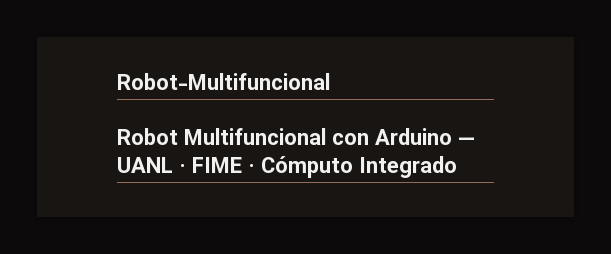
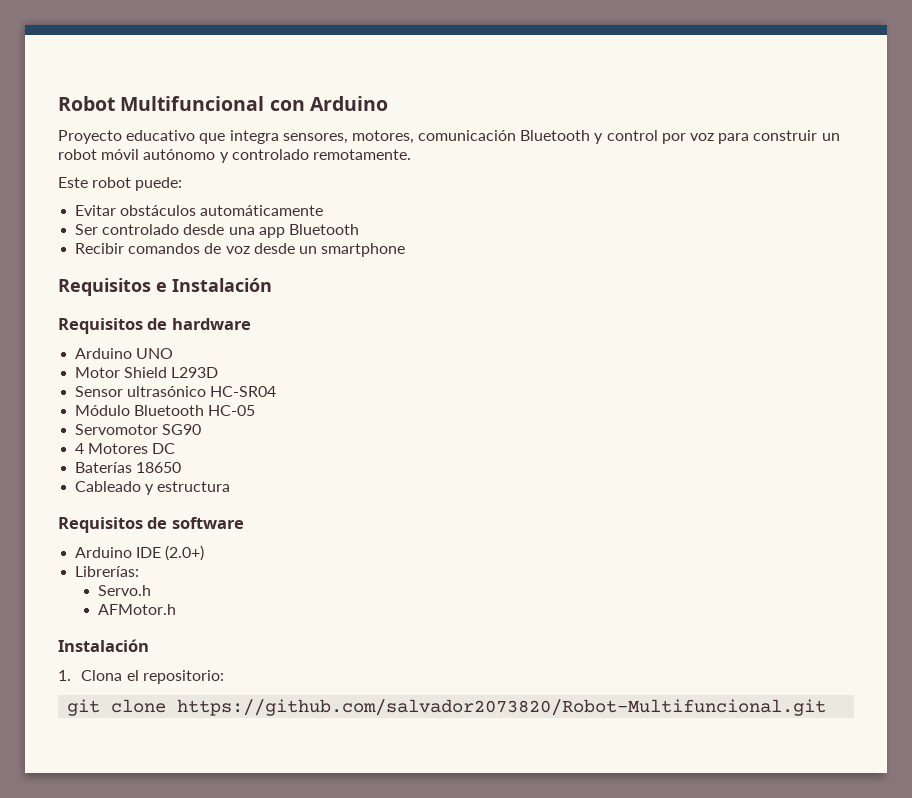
- Robot-Multifuncional
- Robot Multifuncional con Arduino — UANL · FIME · Cómputo Integrado
+ Robot Multifuncional con Arduino
+ Proyecto educativo que integra sensores, motores, comunicación Bluetooth y control por voz para construir un robot móvil autónomo y controlado remotamente.
+ Este robot puede:
+ Evitar obstáculos automáticamente
+ Ser controlado desde una app Bluetooth
+ Recibir comandos de voz desde un smartphone
+ Requisitos e Instalación
+ Requisitos de hardware
+ Arduino UNO
+ Motor Shield L293D
+ Sensor ultrasónico HC-SR04
+ Módulo Bluetooth HC-05
+ Servomotor SG90
+ 4 Motores DC
+ Baterías 18650
+ Cableado y estructura
+ Requisitos de software
+ Arduino IDE (2.0+)
+ Librerías:
+ Servo.h
+ AFMotor.h
+ Instalación
+ 1. Clona el repositorio:
+ git clone https://github.com/salvador2073820/Robot-Multifuncional.git

